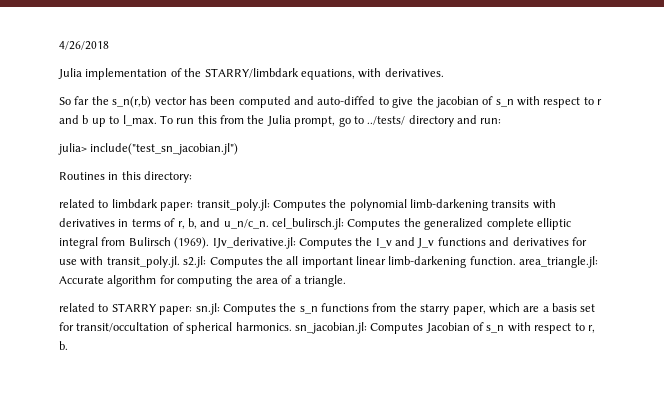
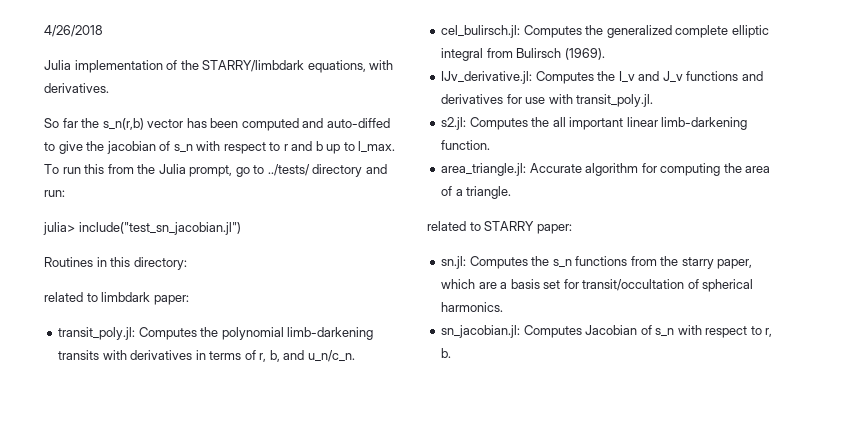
- related to limbdark paper: transit_poly.jl: Computes the polynomial limb-darkening transits with derivatives in terms of r, b, and u_n/c_n. cel_bulirsch.jl: Computes the generalized complete elliptic integral from Bulirsch (1969). IJv_derivative.jl: Computes the I_v and J_v functions and derivatives for use with transit_poly.jl. s2.jl: Computes the all important linear limb-darkening function. area_triangle.jl: Accurate algorithm for computing the area of a triangle.
+ related to limbdark paper:
+ transit_poly.jl: Computes the polynomial limb-darkening transits with derivatives in terms of r, b, and u_n/c_n.
+ cel_bulirsch.jl: Computes the generalized complete elliptic integral from Bulirsch (1969).
+ IJv_derivative.jl: Computes the I_v and J_v functions and derivatives for use with transit_poly.jl.
+ s2.jl: Computes the all important linear limb-darkening function.
+ area_triangle.jl: Accurate algorithm for computing the area of a triangle.
- related to STARRY paper: sn.jl: Computes the s_n functions from the starry paper, which are a basis set for transit/occultation of spherical harmonics. sn_jacobian.jl: Computes Jacobian of s_n with respect to r, b.
+ related to STARRY paper:
+ sn.jl: Computes the s_n functions from the starry paper, which are a basis set for transit/occultation of spherical harmonics.
+ sn_jacobian.jl: Computes Jacobian of s_n with respect to r, b.

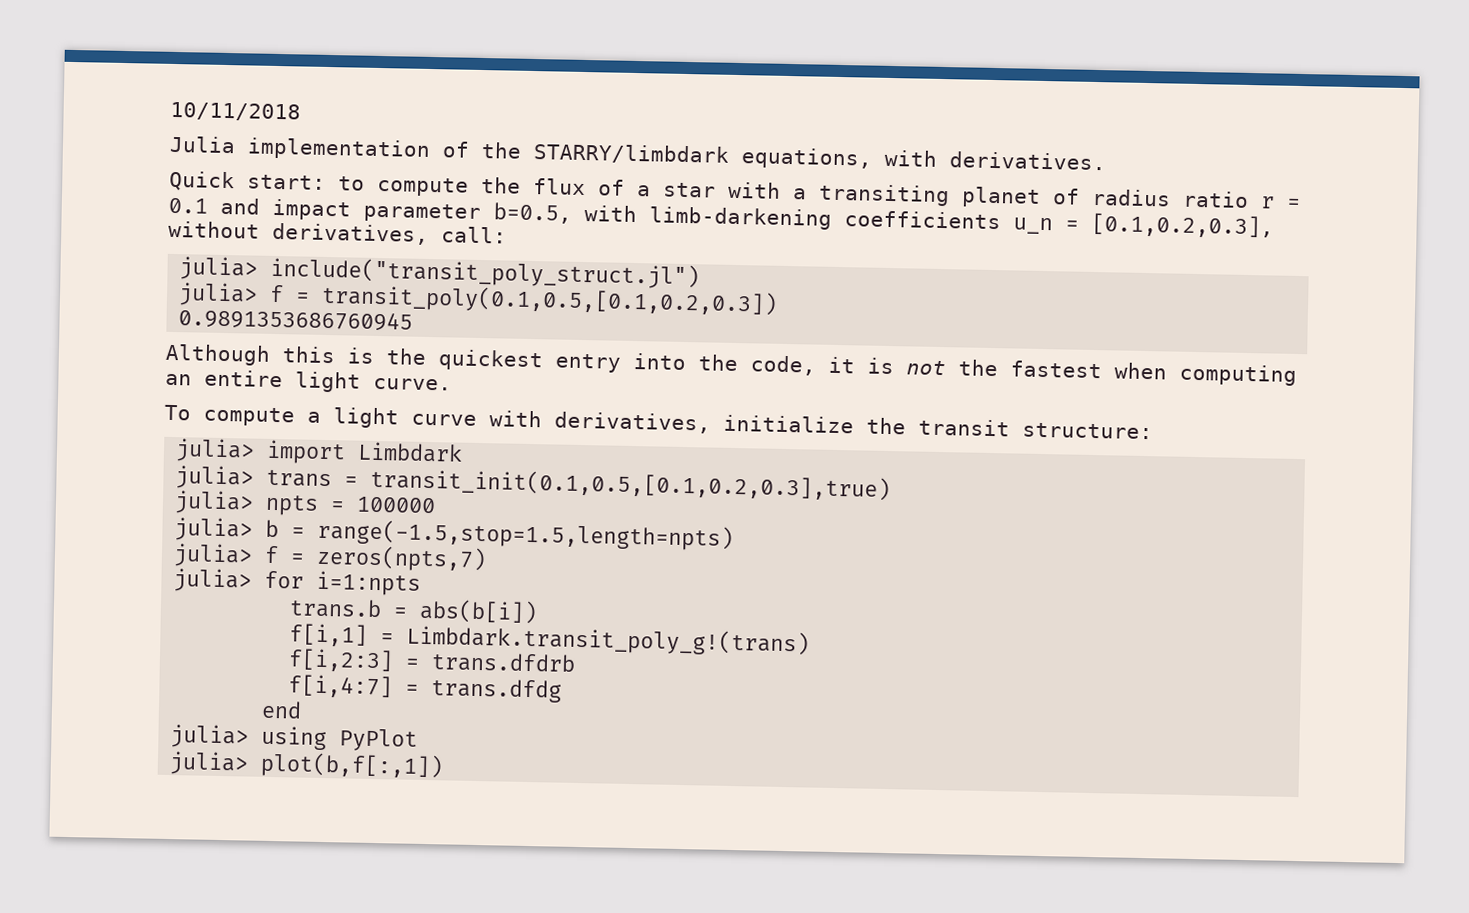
- 4/26/2018
+ 10/11/2018
- So far the s_n(r,b) vector has been computed and auto-diffed to give the jacobian of s_n with respect to r and b up to l_max. To run this from the Julia prompt, go to ../tests/ directory and run:
- julia> include("test_sn_jacobian.jl")
- Routines in this directory:
- related to limbdark paper:
- transit_poly.jl: Computes the polynomial limb-darkening transits with derivatives in terms of r, b, and u_n/c_n.
- cel_bulirsch.jl: Computes the generalized complete elliptic integral from Bulirsch (1969).
- IJv_derivative.jl: Computes the I_v and J_v functions and derivatives for use with transit_poly.jl.
- s2.jl: Computes the all important linear limb-darkening function.
- area_triangle.jl: Accurate algorithm for computing the area of a triangle.
- related to STARRY paper:
- sn.jl: Computes the s_n functions from the starry paper, which are a basis set for transit/occultation of spherical harmonics.
- sn_jacobian.jl: Computes Jacobian of s_n with respect to r, b.
+ Quick start: to compute the flux of a star with a transiting planet of radius ratio r = 0.1 and impact parameter b=0.5, with limb-darkening coefficients u_n = [0.1,0.2,0.3], without derivatives, call:
+ julia> include("transit_poly_struct.jl")
+ julia> f = transit_poly(0.1,0.5,[0.1,0.2,0.3])
+ 0.9891353686760945
+ Although this is the quickest entry into the code, it is not the fastest when computing an entire light curve.
+ To compute a light curve with derivatives, initialize the transit structure:
+ julia> import Limbdark
+ julia> trans = transit_init(0.1,0.5,[0.1,0.2,0.3],true)
+ julia> npts = 100000
+ julia> b = range(-1.5,stop=1.5,length=npts)
+ julia> f = zeros(npts,7)
+ julia> for i=1:npts
+ trans.b = abs(b[i])
+ f[i,1] = Limbdark.transit_poly_g!(trans)
+ f[i,2:3] = trans.dfdrb
+ f[i,4:7] = trans.dfdg
+ end
+ julia> using PyPlot
+ julia> plot(b,f[:,1])

